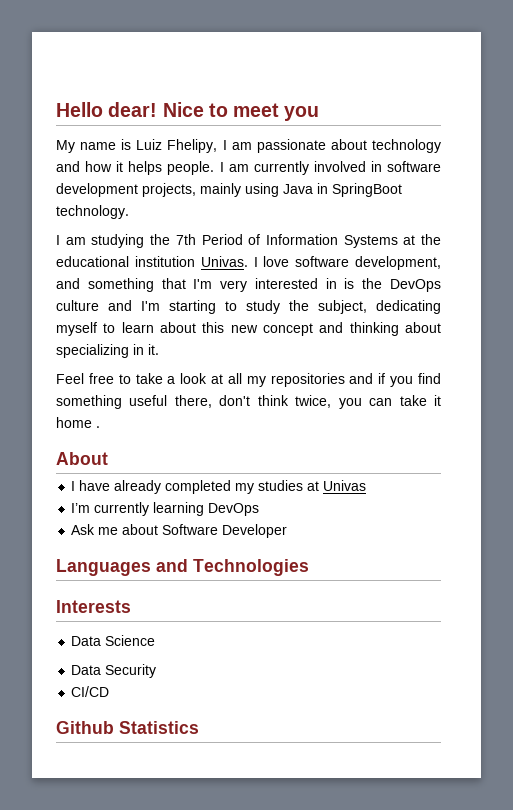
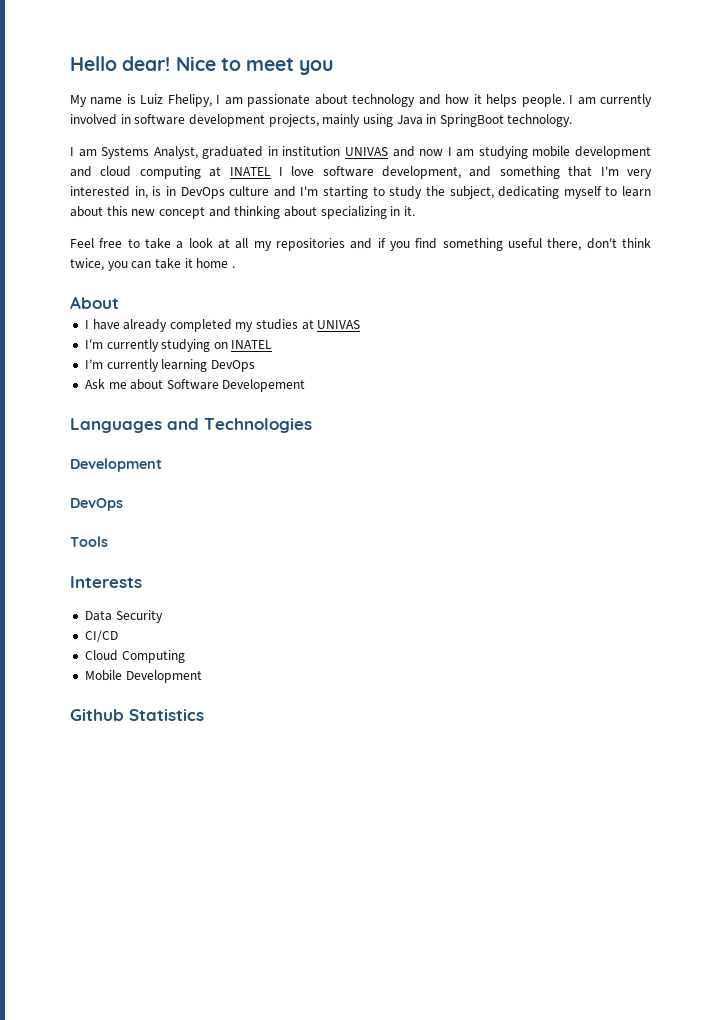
- I am studying the 7th Period of Information Systems at the educational institution Univas. I love software development, and something that I'm very interested in is the DevOps culture and I'm starting to study the subject, dedicating myself to learn about this new concept and thinking about specializing in it.
+ I am Systems Analyst, graduated in institution UNIVAS and now I am studying mobile development and cloud computing at INATEL I love software development, and something that I'm very interested in, is in DevOps culture and I'm starting to study the subject, dedicating myself to learn about this new concept and thinking about specializing in it.
- I have already completed my studies at Univas
+ I have already completed my studies at UNIVAS
+ I'm currently studying on INATEL
- Ask me about Software Developer
+ Ask me about Software Developement
  Languages and Technologies
+ Development
+ DevOps
+ Tools
- Data Science
+ Cloud Computing
+ Mobile Development

